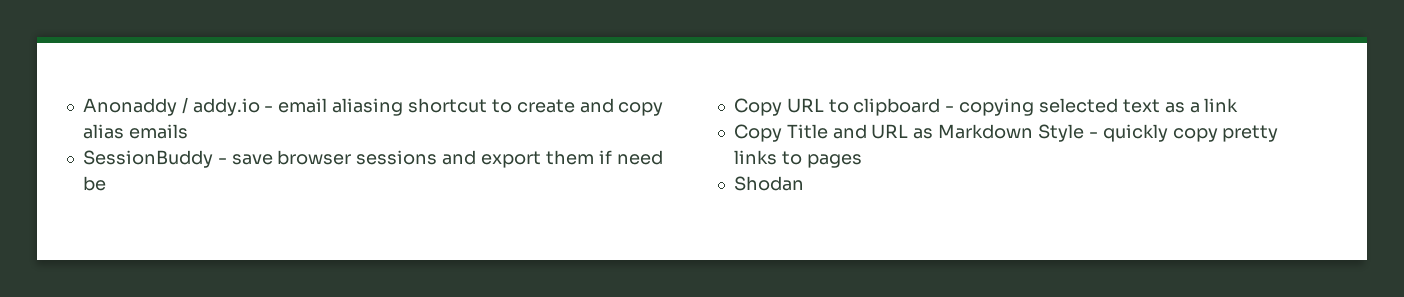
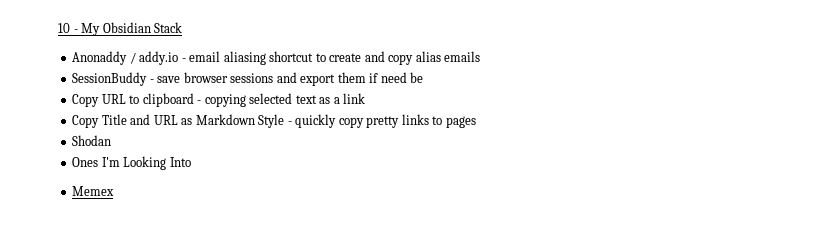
+ 10 - My Obsidian Stack
+ Ones I'm Looking Into
+ Memex

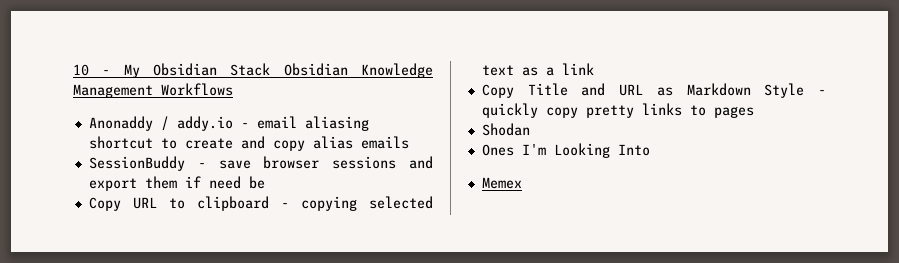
- 10 - My Obsidian Stack
+ 10 - My Obsidian Stack Obsidian Knowledge Management Workflows

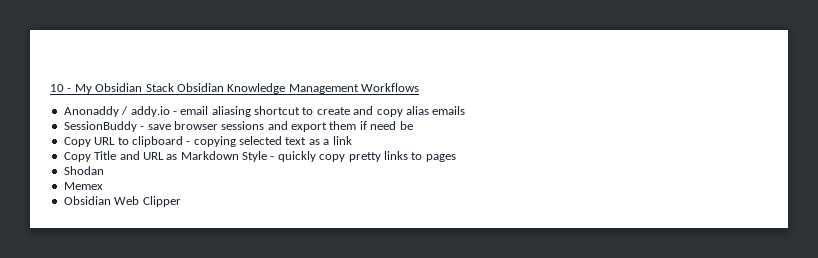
- Ones I'm Looking Into
  Memex
+ Obsidian Web Clipper

